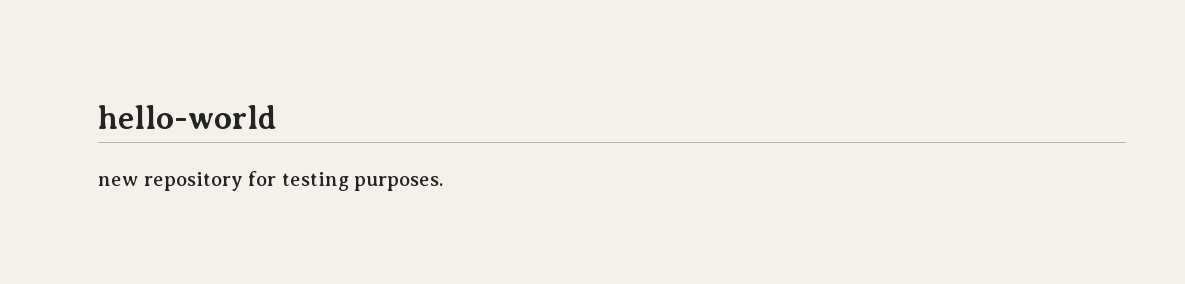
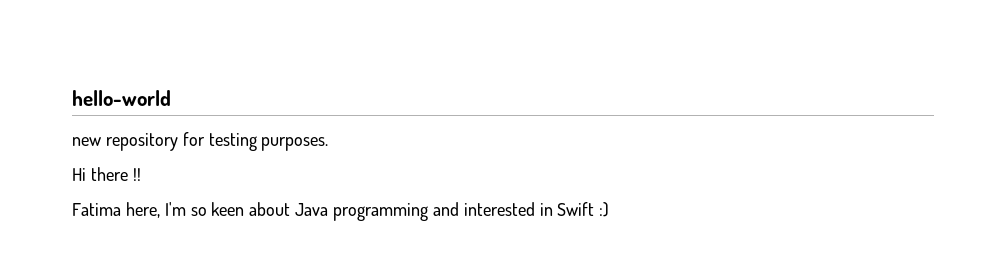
+ Hi there !!
+ Fatima here, I'm so keen about Java programming and interested in Swift :)

